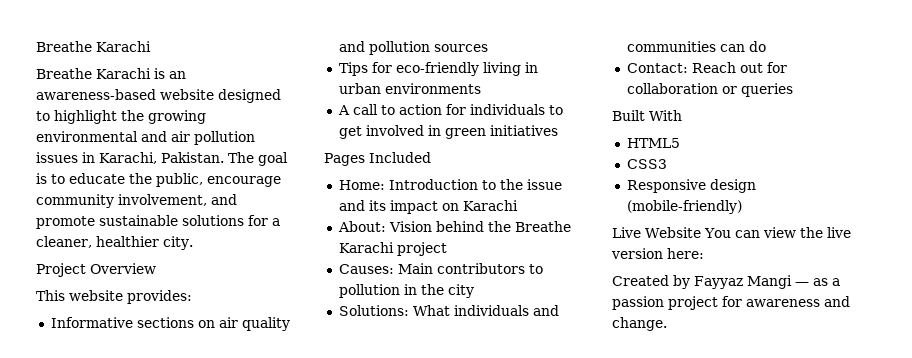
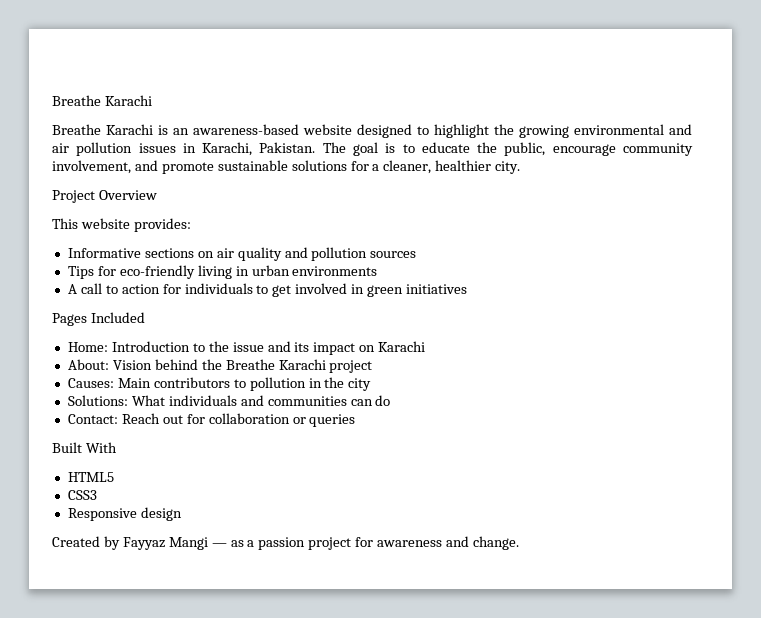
- Responsive design (mobile-friendly)
- Live Website You can view the live version here:
+ Responsive design

